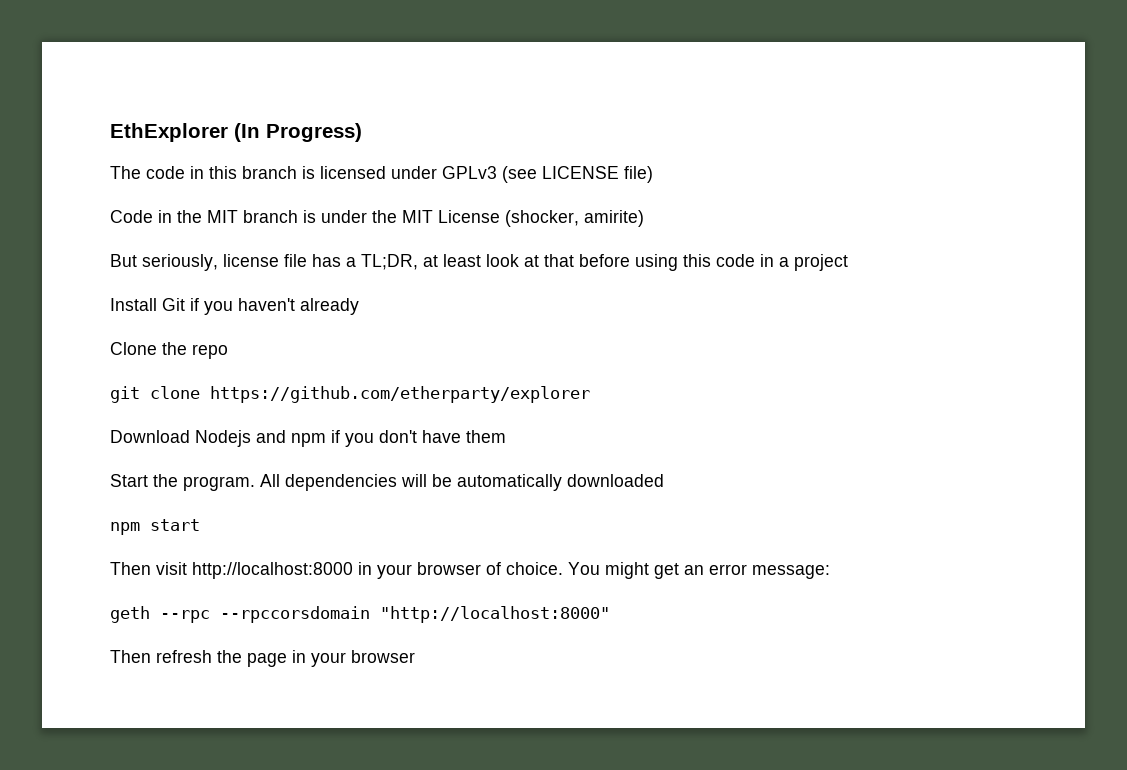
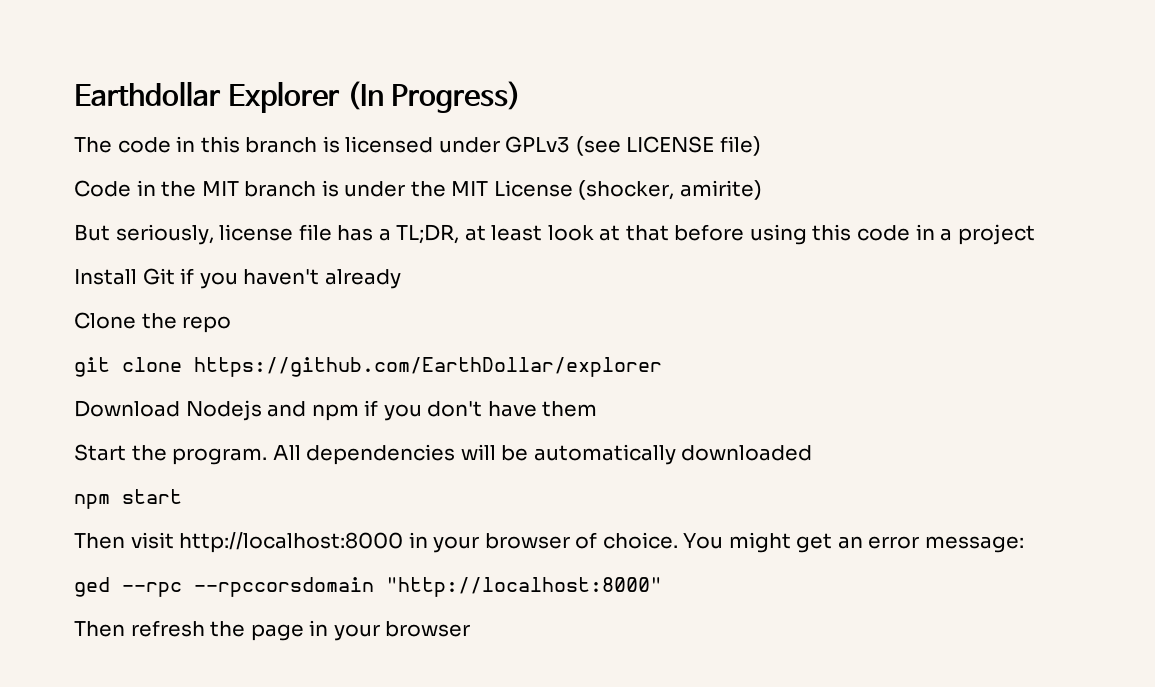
- EthExplorer (In Progress)
+ Earthdollar Explorer (In Progress)
- git clone https://github.com/etherparty/explorer
+ git clone https://github.com/EarthDollar/explorer
- geth --rpc --rpccorsdomain "http://localhost:8000"
+ ged --rpc --rpccorsdomain "http://localhost:8000"

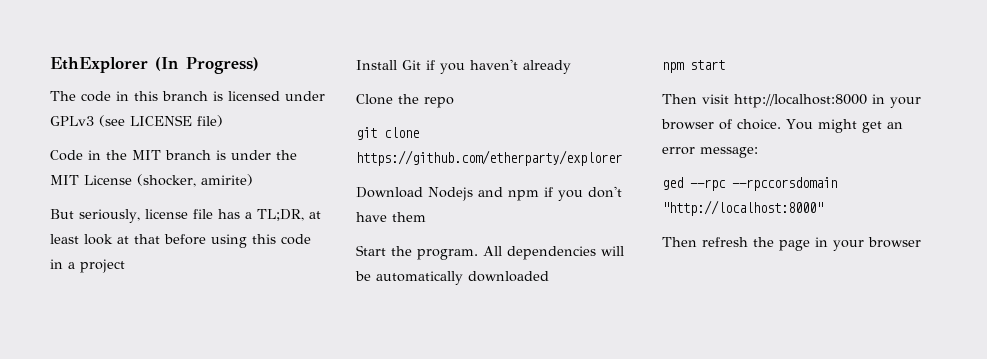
- Earthdollar Explorer (In Progress)
+ EthExplorer (In Progress)
- git clone https://github.com/EarthDollar/explorer
+ git clone https://github.com/etherparty/explorer

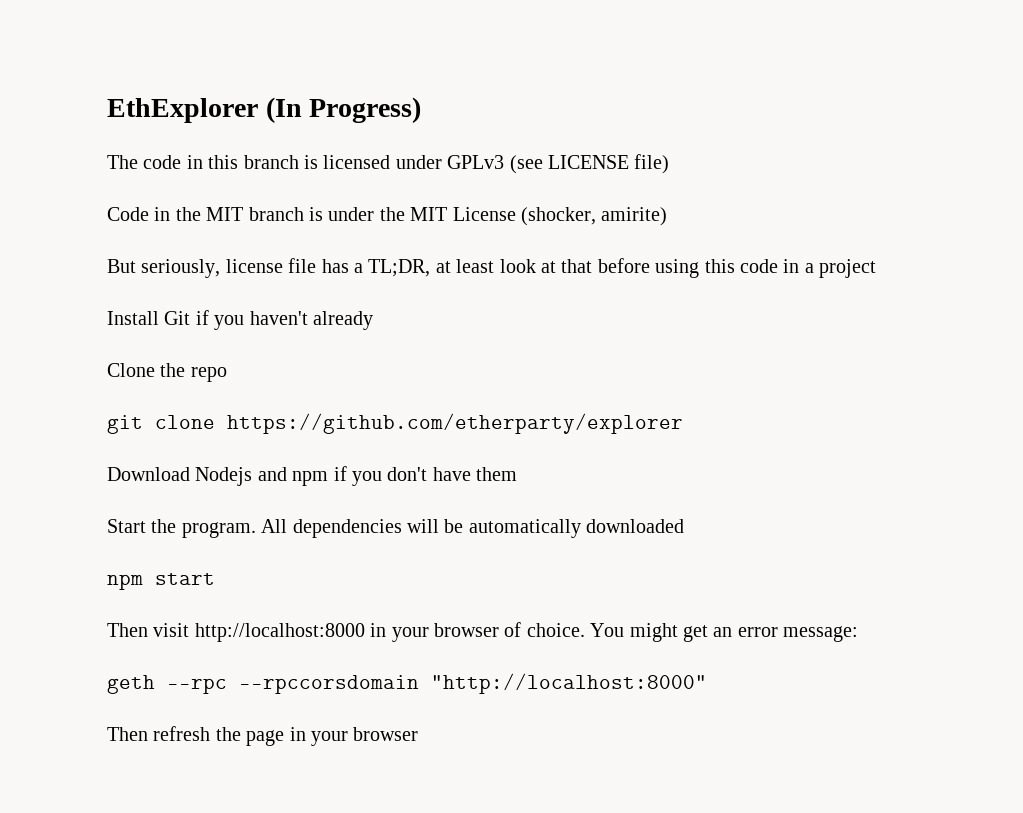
- ged --rpc --rpccorsdomain "http://localhost:8000"
+ geth --rpc --rpccorsdomain "http://localhost:8000"

